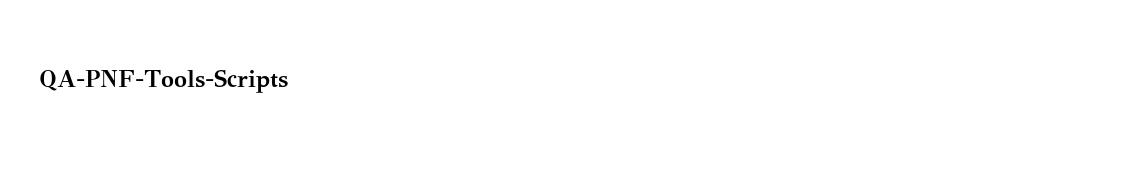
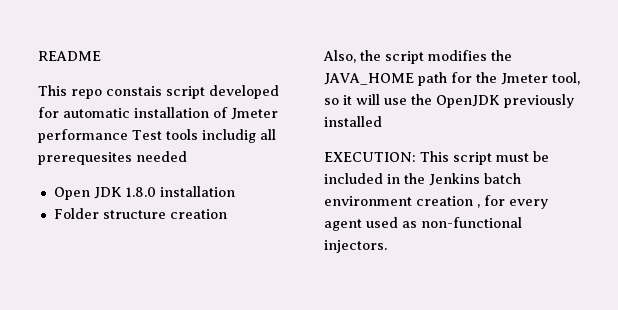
- QA-PNF-Tools-Scripts
+ README
+ This repo constais script developed for automatic installation of Jmeter performance Test tools includig all prerequesites needed
+ Open JDK 1.8.0 installation
+ Folder structure creation
+ Also, the script modifies the JAVA_HOME path for the Jmeter tool, so it will use the OpenJDK previously installed
+ EXECUTION: This script must be included in the Jenkins batch environment creation , for every agent used as non-functional injectors.

